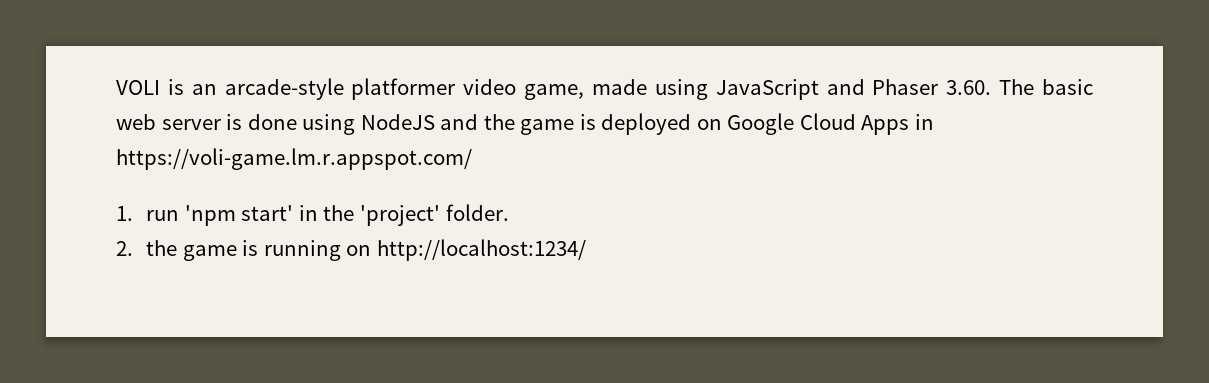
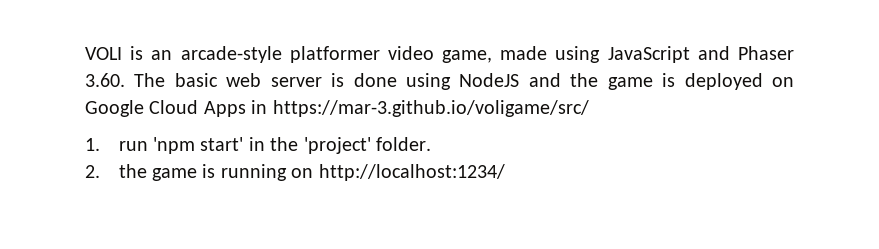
- VOLI is an arcade-style platformer video game, made using JavaScript and Phaser 3.60. The basic web server is done using NodeJS and the game is deployed on Google Cloud Apps in https://voli-game.lm.r.appspot.com/
+ VOLI is an arcade-style platformer video game, made using JavaScript and Phaser 3.60. The basic web server is done using NodeJS and the game is deployed on Google Cloud Apps in https://mar-3.github.io/voligame/src/

